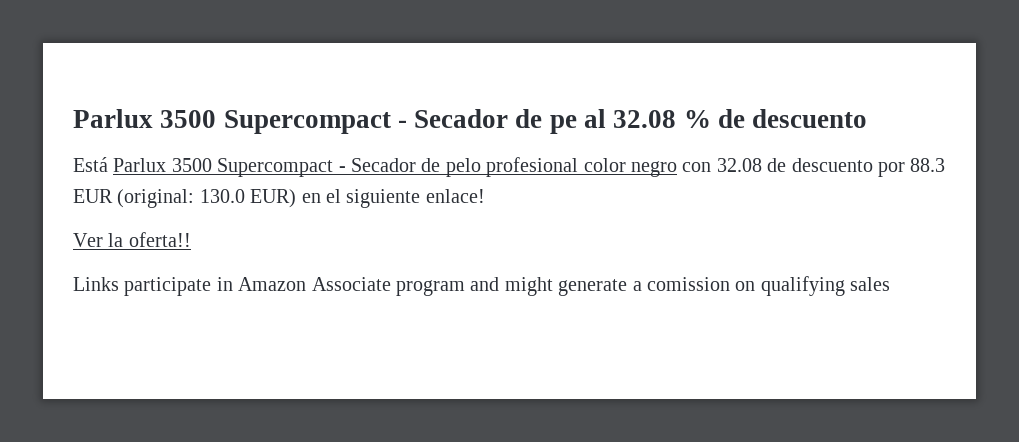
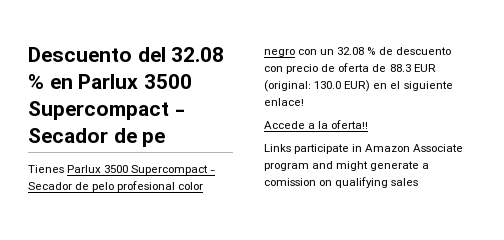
- Parlux 3500 Supercompact - Secador de pe al 32.08 % de descuento
- Está Parlux 3500 Supercompact - Secador de pelo profesional color negro con 32.08 de descuento por 88.3 EUR (original: 130.0 EUR) en el siguiente enlace!
+ Descuento del 32.08 % en Parlux 3500 Supercompact - Secador de pe
+ Tienes Parlux 3500 Supercompact - Secador de pelo profesional color negro con un 32.08 % de descuento con precio de oferta de 88.3 EUR (original: 130.0 EUR) en el siguiente enlace!
- Ver la oferta!!
+ Accede a la oferta!!

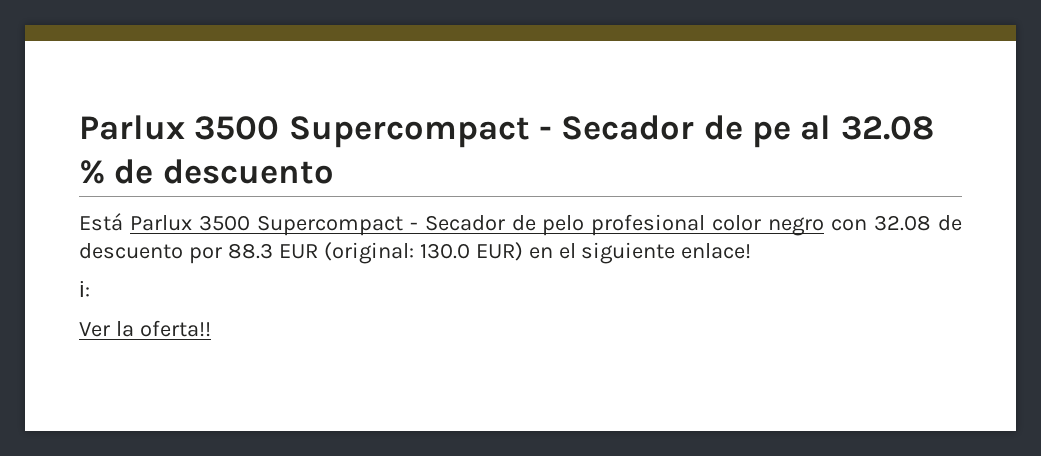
- Descuento del 32.08 % en Parlux 3500 Supercompact - Secador de pe
- Tienes Parlux 3500 Supercompact - Secador de pelo profesional color negro con un 32.08 % de descuento con precio de oferta de 88.3 EUR (original: 130.0 EUR) en el siguiente enlace!
+ Parlux 3500 Supercompact - Secador de pe al 32.08 % de descuento
+ Está Parlux 3500 Supercompact - Secador de pelo profesional color negro con 32.08 de descuento por 88.3 EUR (original: 130.0 EUR) en el siguiente enlace!
- Accede a la oferta!!
+ ℹ:
+ Ver la oferta!!
- Links participate in Amazon Associate program and might generate a comission on qualifying sales

